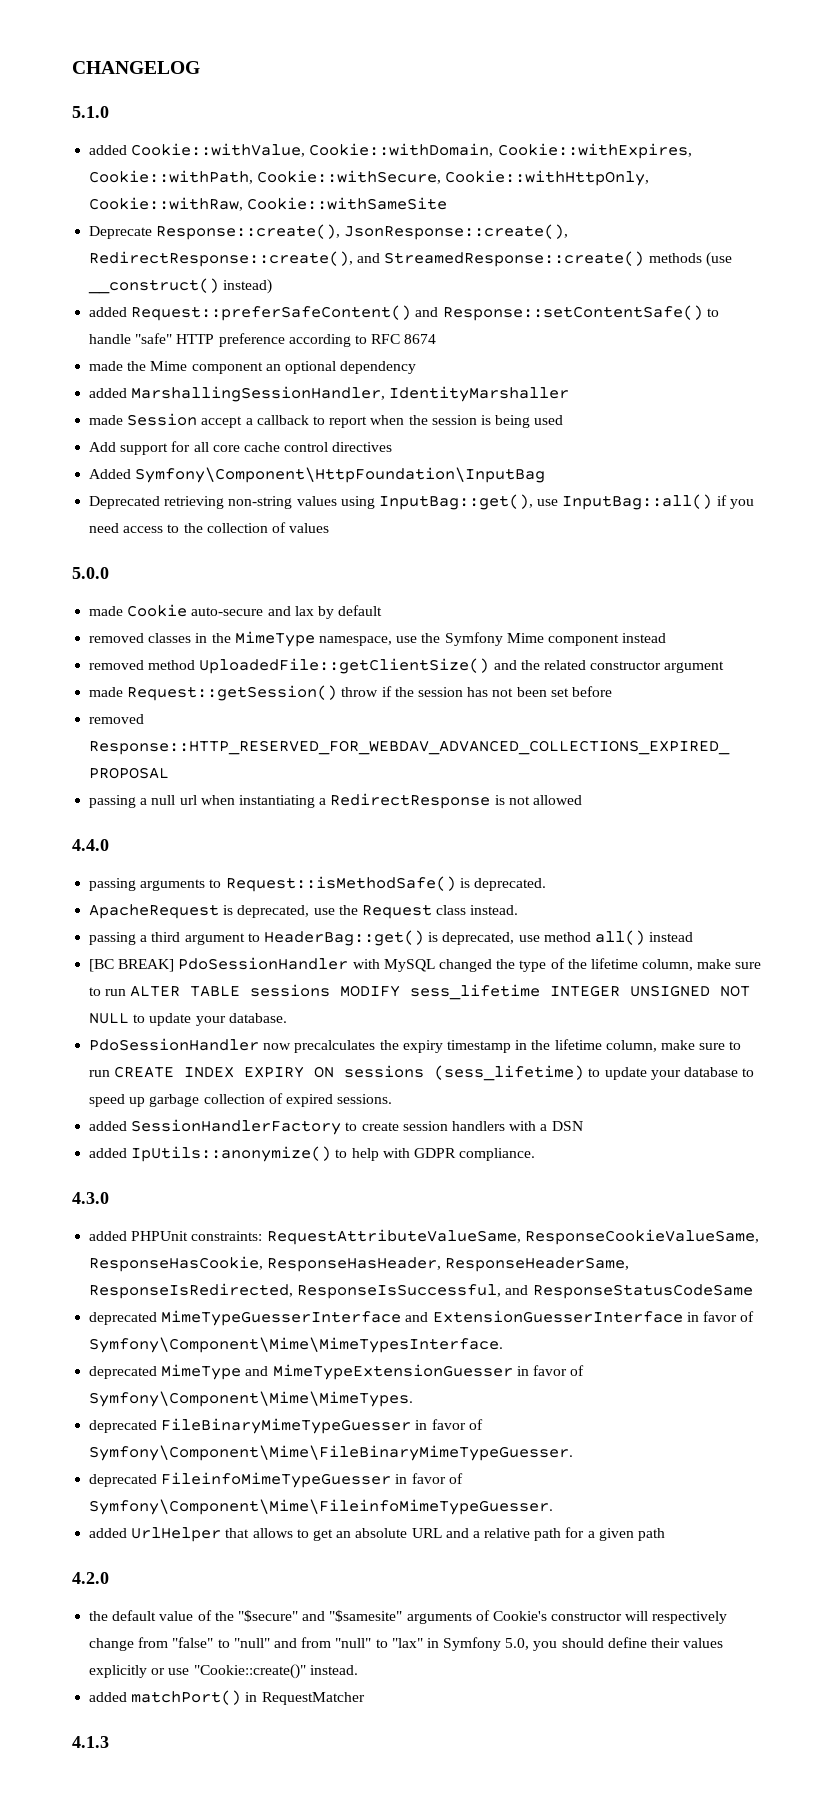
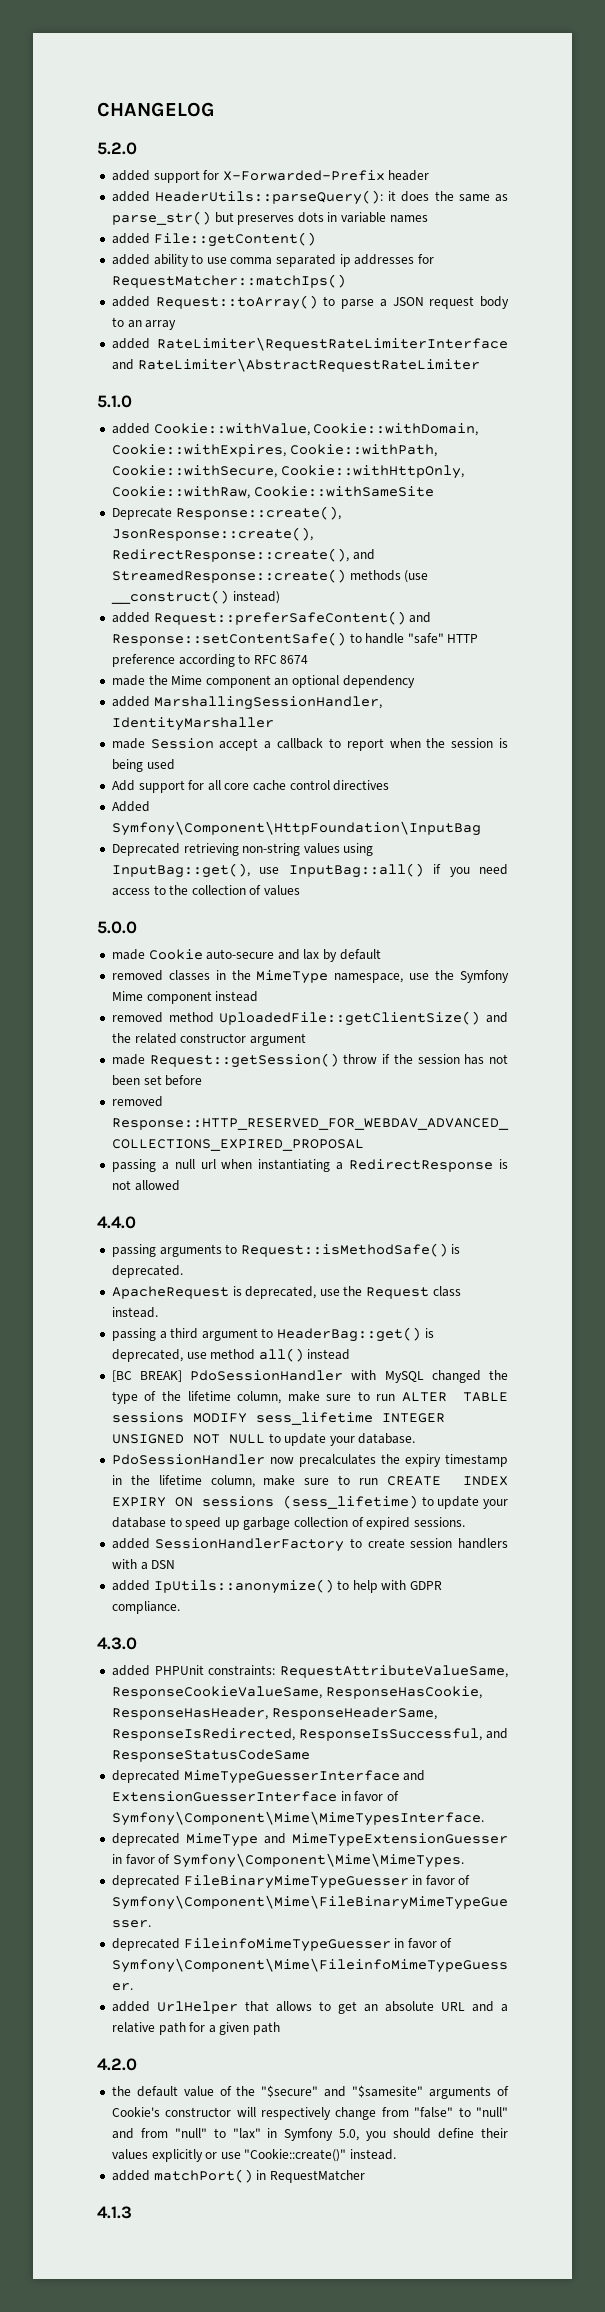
+ 5.2.0
+ added support for X-Forwarded-Prefix header
+ added HeaderUtils::parseQuery(): it does the same as parse_str() but preserves dots in variable names
+ added File::getContent()
+ added ability to use comma separated ip addresses for RequestMatcher::matchIps()
+ added Request::toArray() to parse a JSON request body to an array
+ added RateLimiter\RequestRateLimiterInterface and RateLimiter\AbstractRequestRateLimiter

